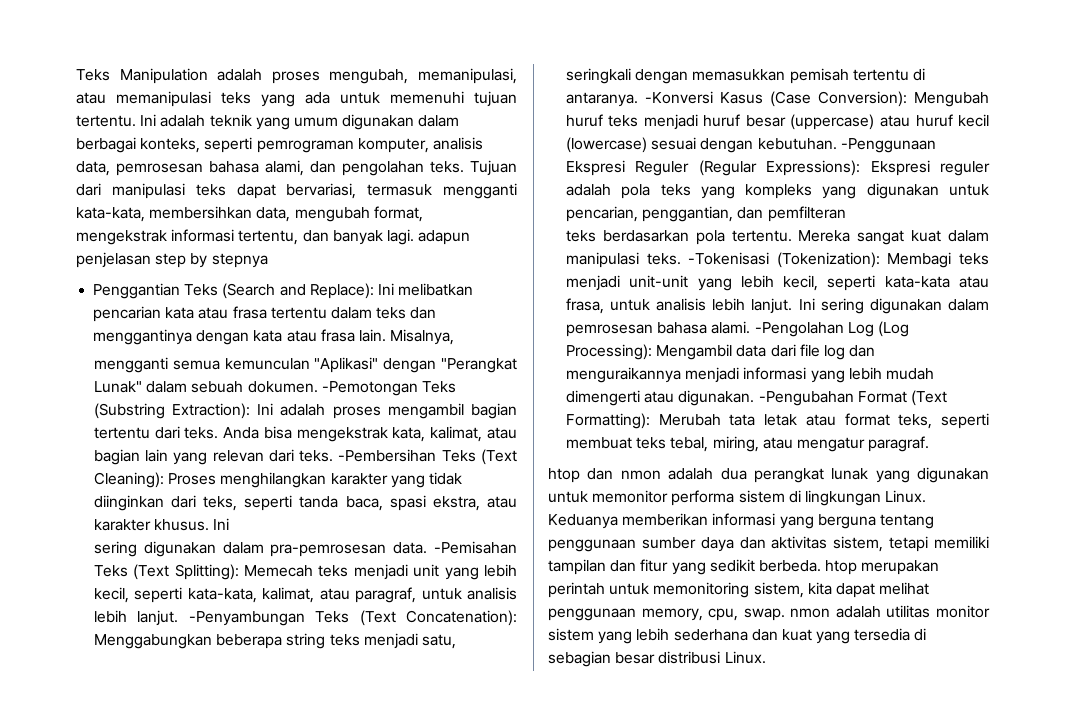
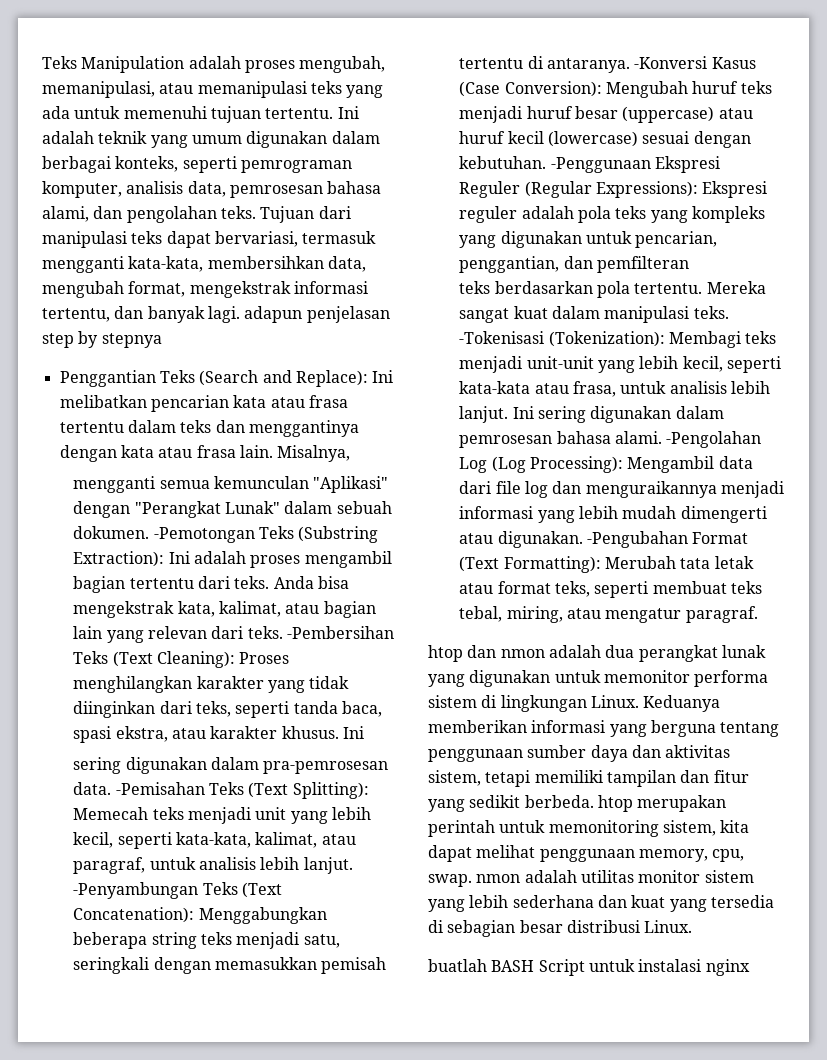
+ buatlah BASH Script untuk instalasi nginx

